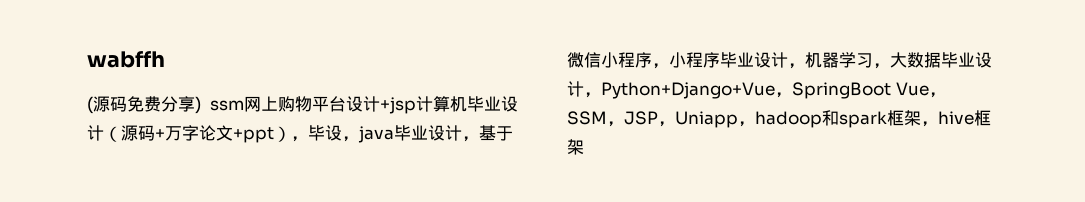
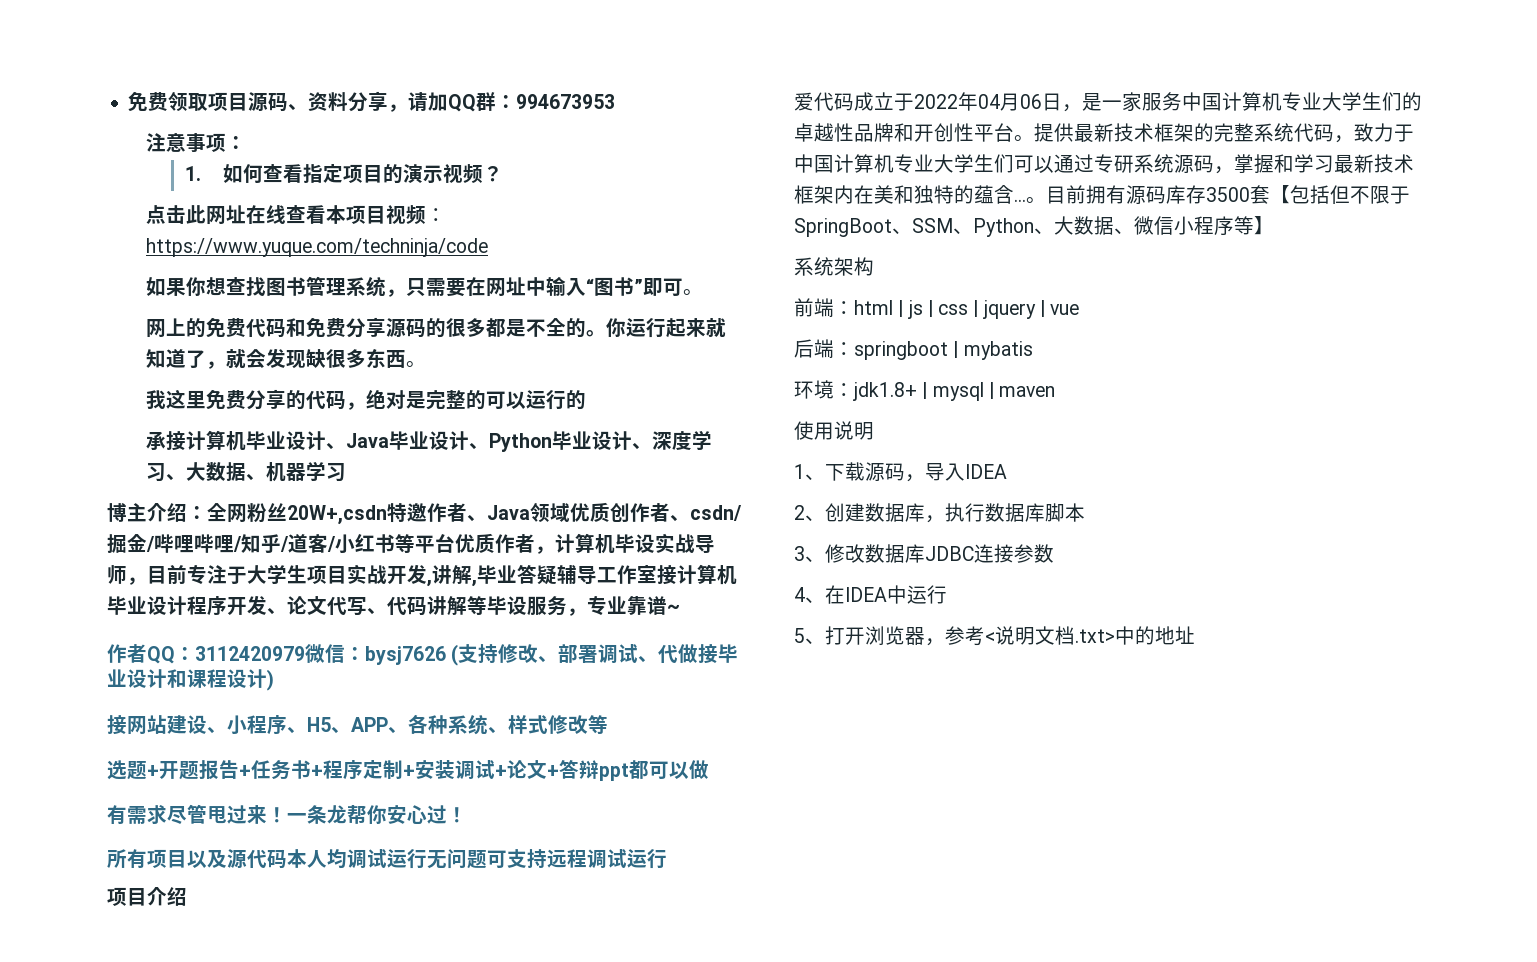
- wabffh
- (源码免费分享) ssm网上购物平台设计+jsp计算机毕业设计（源码+万字论文+ppt），毕设，java毕业设计，基于微信小程序，小程序毕业设计，机器学习，大数据毕业设计，Python+Django+Vue，SpringBoot Vue，SSM，JSP，Uniapp，hadoop和spark框架，hive框架
+ 免费领取项目源码、资料分享，请加QQ群：994673953
+ 注意事项：
+ 1.如何查看指定项目的演示视频？
+ 点击此网址在线查看本项目视频：https://www.yuque.com/techninja/code
+ 如果你想查找图书管理系统，只需要在网址中输入“图书”即可。
+ 网上的免费代码和免费分享源码的很多都是不全的。你运行起来就知道了，就会发现缺很多东西。
+ 我这里免费分享的代码，绝对是完整的可以运行的
+ 承接计算机毕业设计、Java毕业设计、Python毕业设计、深度学习、大数据、机器学习
+ 博主介绍：全网粉丝20W+,csdn特邀作者、Java领域优质创作者、csdn/掘金/哔哩哔哩/知乎/道客/小红书等平台优质作者，计算机毕设实战导师，目前专注于大学生项目实战开发,讲解,毕业答疑辅导工作室接计算机毕业设计程序开发、论文代写、代码讲解等毕设服务，专业靠谱~
+ 作者QQ：3112420979微信：bysj7626 (支持修改、部署调试、代做接毕业设计和课程设计)
+ 接网站建设、小程序、H5、APP、各种系统、样式修改等
+ 选题+开题报告+任务书+程序定制+安装调试+论文+答辩ppt都可以做
+ 有需求尽管甩过来！一条龙帮你安心过！
+ 所有项目以及源代码本人均调试运行无问题可支持远程调试运行
+ 项目介绍
+ 爱代码成立于2022年04月06日，是一家服务中国计算机专业大学生们的卓越性品牌和开创性平台。提供最新技术框架的完整系统代码，致力于中国计算机专业大学生们可以通过专研系统源码，掌握和学习最新技术框架内在美和独特的蕴含...。目前拥有源码库存3500套【包括但不限于SpringBoot、SSM、Python、大数据、微信小程序等】
+ 系统架构
+ 前端：html | js | css | jquery | vue
+ 后端：springboot | mybatis
+ 环境：jdk1.8+ | mysql | maven
+ 使用说明
+ 1、下载源码，导入IDEA
+ 2、创建数据库，执行数据库脚本
+ 3、修改数据库JDBC连接参数
+ 4、在IDEA中运行
+ 5、打开浏览器，参考<说明文档.txt>中的地址

